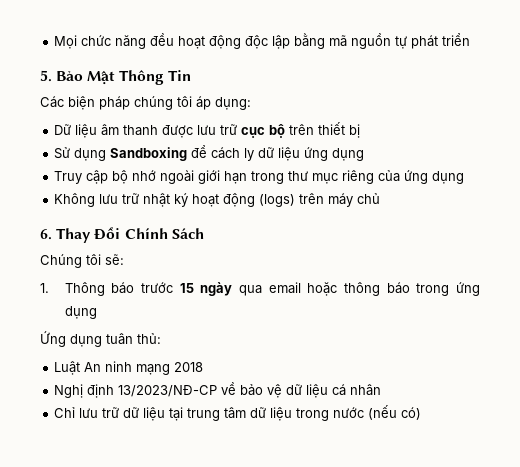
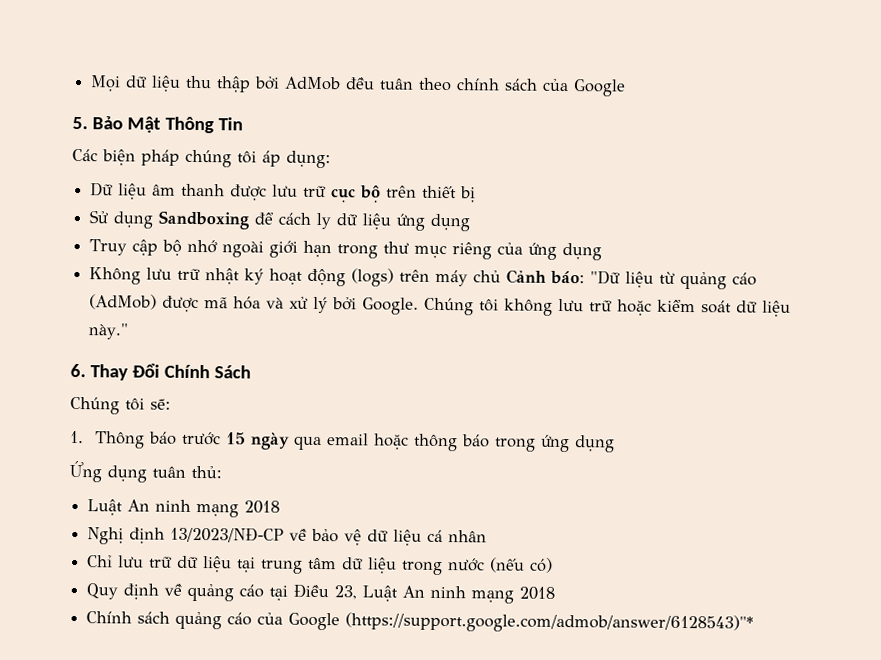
- Mọi chức năng đều hoạt động độc lập bằng mã nguồn tự phát triển
+ Mọi dữ liệu thu thập bởi AdMob đều tuân theo chính sách của Google
- Không lưu trữ nhật ký hoạt động (logs) trên máy chủ
+ Không lưu trữ nhật ký hoạt động (logs) trên máy chủ Cảnh báo: "Dữ liệu từ quảng cáo (AdMob) được mã hóa và xử lý bởi Google. Chúng tôi không lưu trữ hoặc kiểm soát dữ liệu này."
+ Quy định về quảng cáo tại Điều 23, Luật An ninh mạng 2018
+ Chính sách quảng cáo của Google (https://support.google.com/admob/answer/6128543)"*

